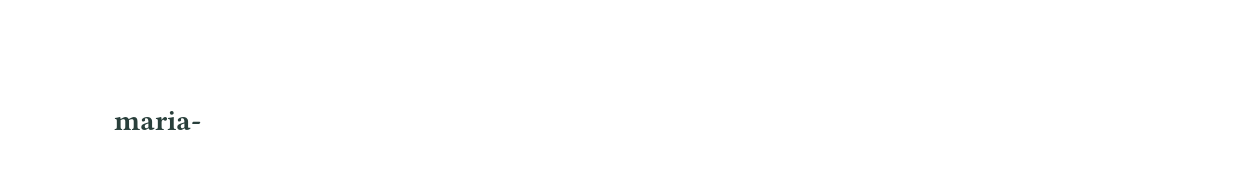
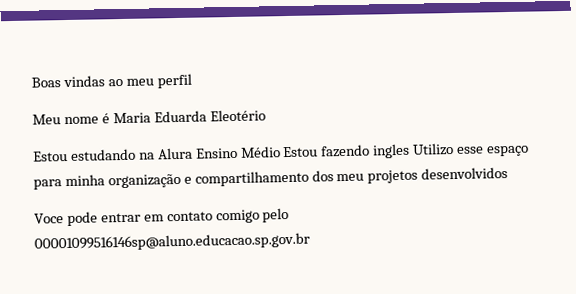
- maria-
+ Boas vindas ao meu perfil
+ Meu nome é Maria Eduarda Eleotério
+ Estou estudando na Alura Ensino Médio Estou fazendo ingles Utilizo esse espaço para minha organização e compartilhamento dos meu projetos desenvolvidos
+ Voce pode entrar em contato comigo pelo 00001099516146sp@aluno.educacao.sp.gov.br

